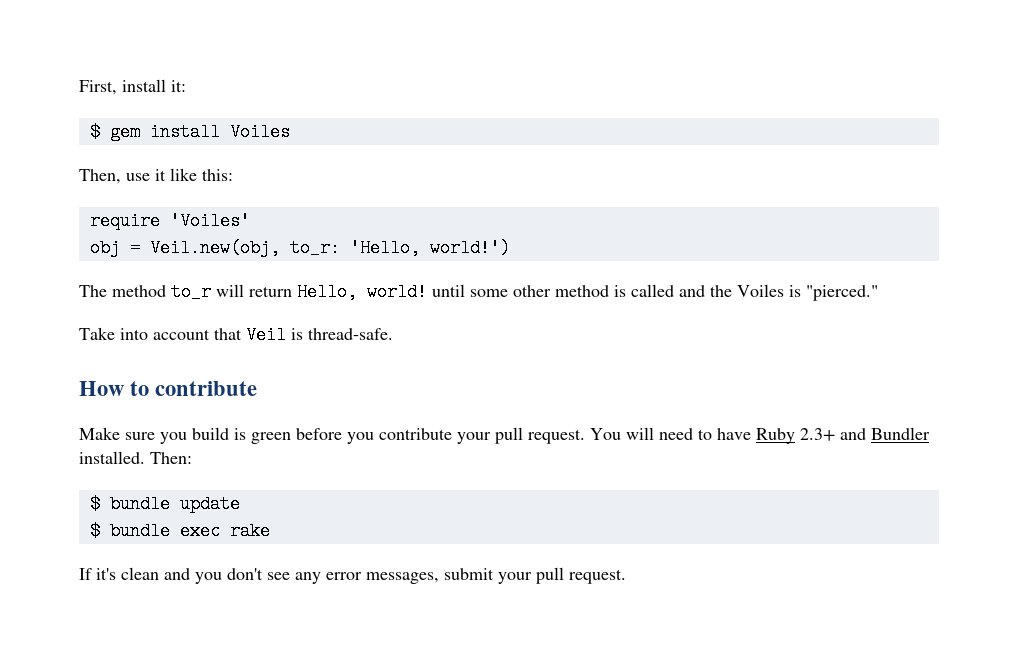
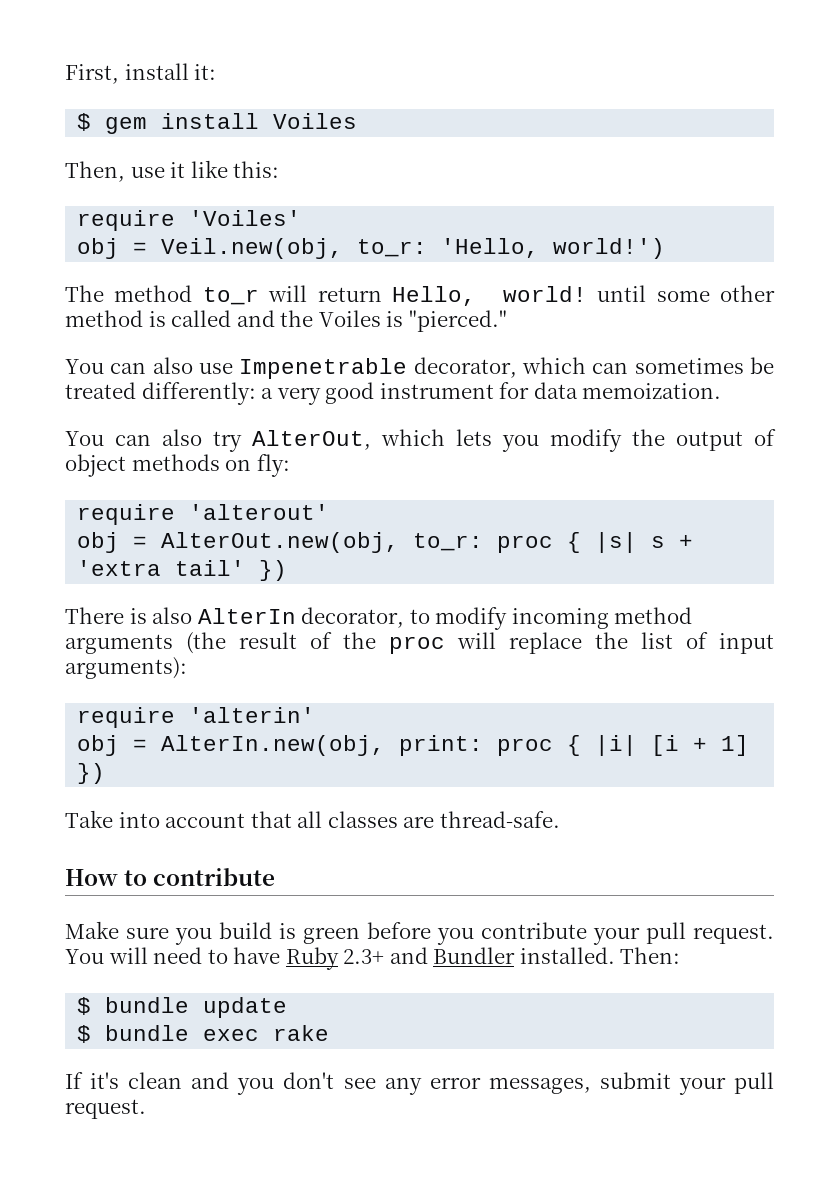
+ You can also use Impenetrable decorator, which can sometimes be treated differently: a very good instrument for data memoization.
+ You can also try AlterOut, which lets you modify the output of object methods on fly:
+ require 'alterout'
+ obj = AlterOut.new(obj, to_r: proc { |s| s + 'extra tail' })
+ There is also AlterIn decorator, to modify incoming method arguments (the result of the proc will replace the list of input arguments):
+ require 'alterin'
+ obj = AlterIn.new(obj, print: proc { |i| [i + 1] })
- Take into account that Veil is thread-safe.
+ Take into account that all classes are thread-safe.

